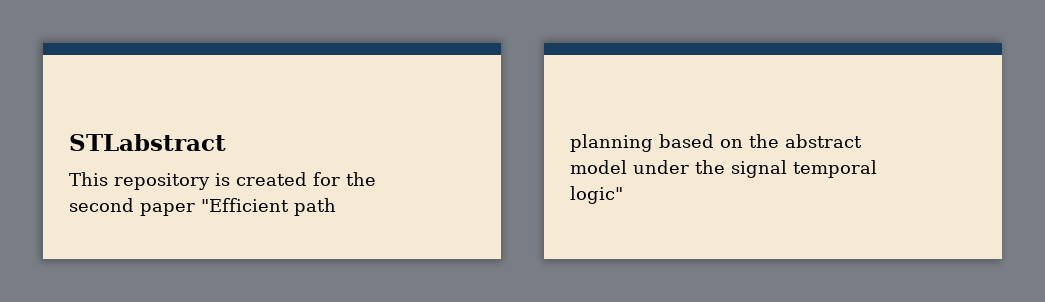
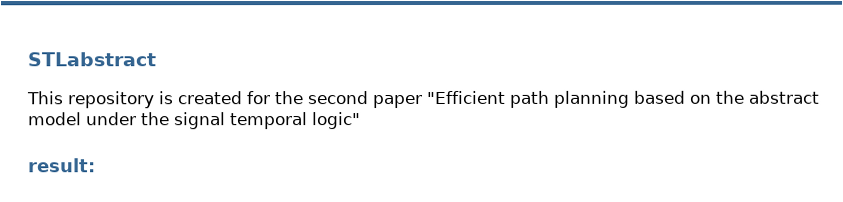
+ result:

